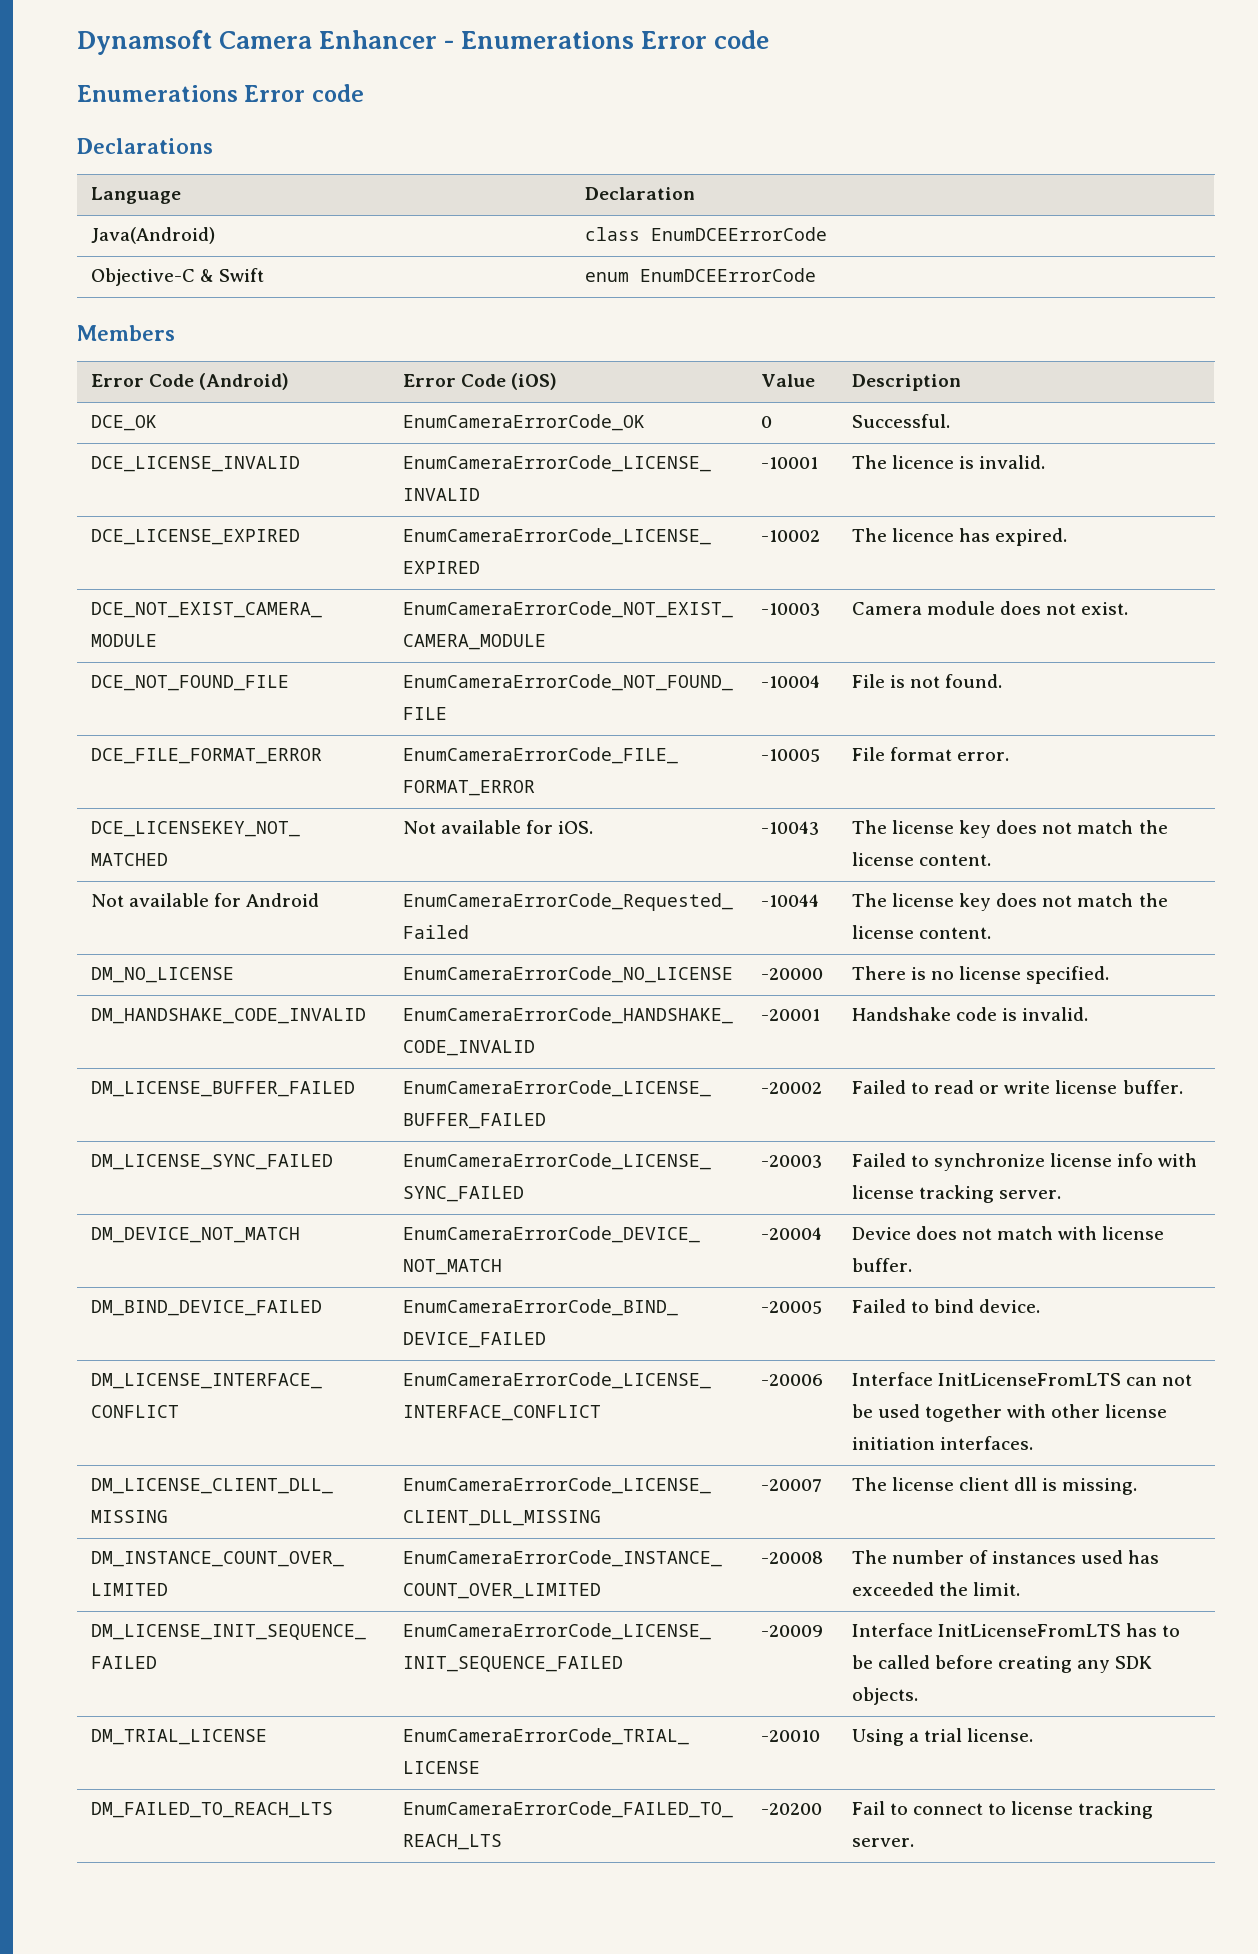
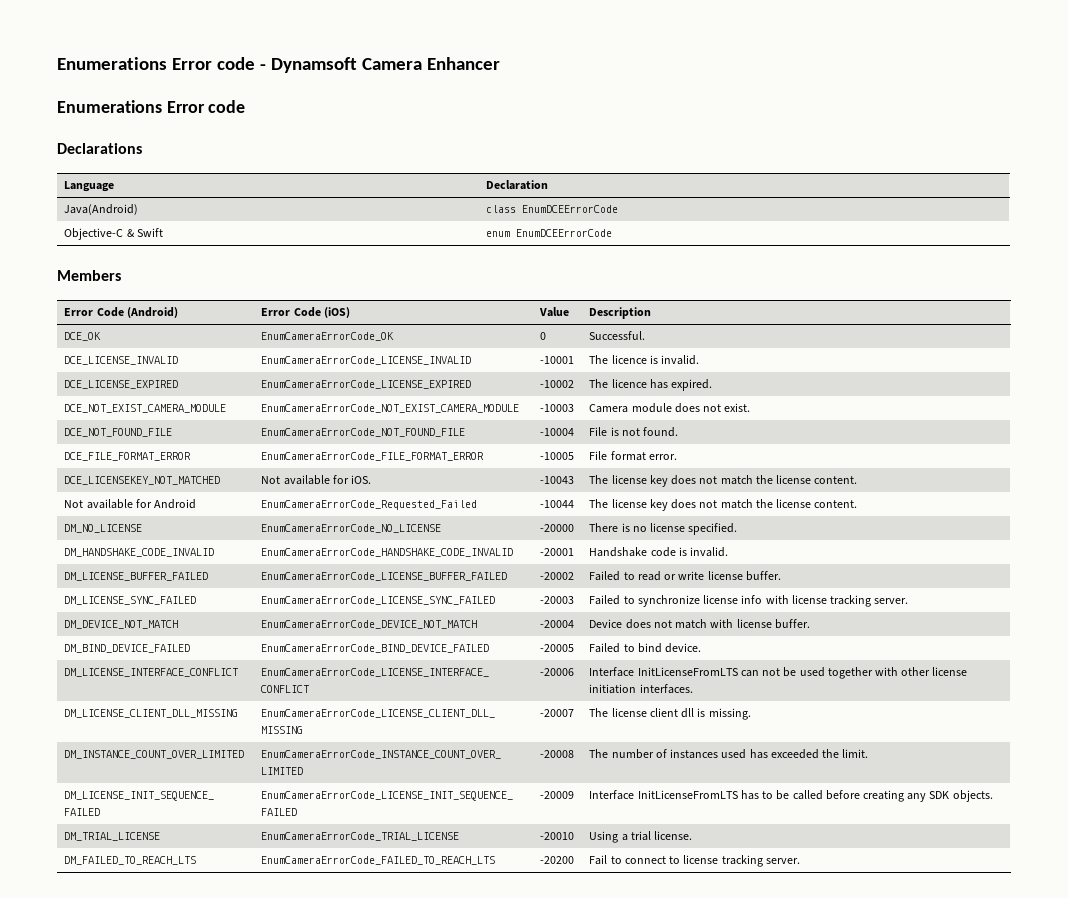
- Dynamsoft Camera Enhancer - Enumerations Error code
+ Enumerations Error code - Dynamsoft Camera Enhancer

